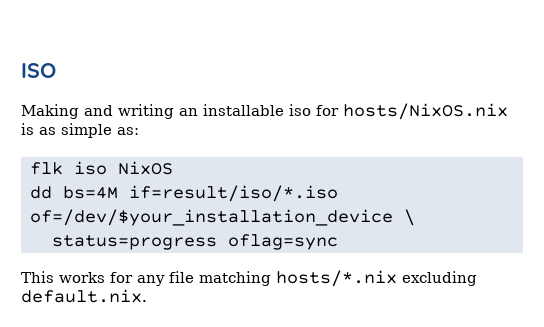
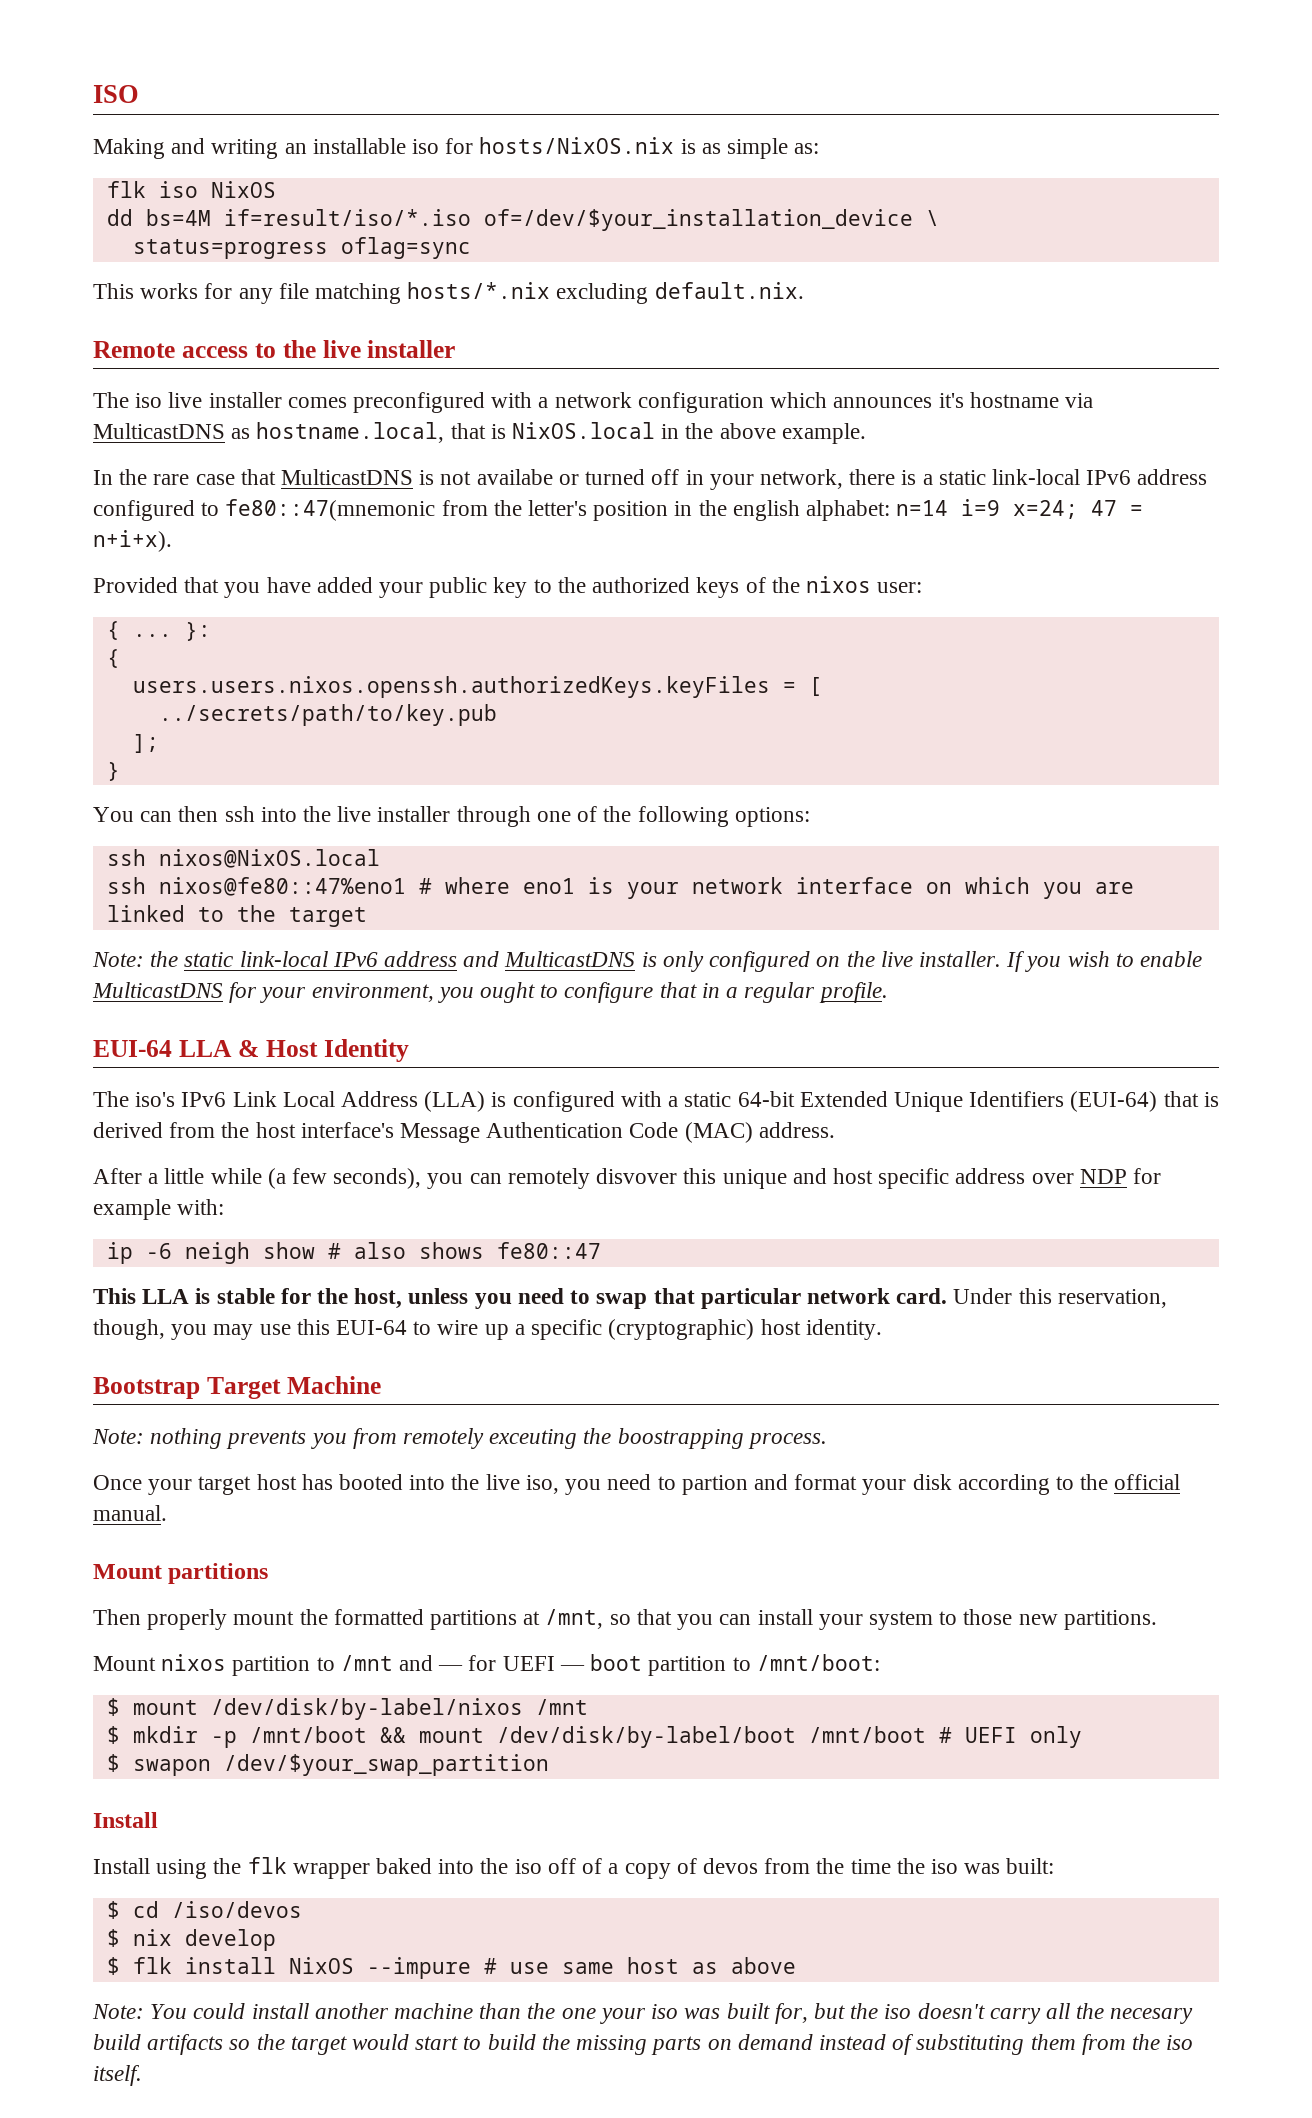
+ Remote access to the live installer
+ The iso live installer comes preconfigured with a network configuration which announces it's hostname via MulticastDNS as hostname.local, that is NixOS.local in the above example.
+ In the rare case that MulticastDNS is not availabe or turned off in your network, there is a static link-local IPv6 address configured to fe80::47(mnemonic from the letter's position in the english alphabet: n=14 i=9 x=24; 47 = n+i+x).
+ Provided that you have added your public key to the authorized keys of the nixos user:
+ { ... }:
+ {
+ users.users.nixos.openssh.authorizedKeys.keyFiles = [
+ ../secrets/path/to/key.pub
+ ];
+ }
+ You can then ssh into the live installer through one of the following options:
+ ssh nixos@NixOS.local
+ ssh nixos@fe80::47%eno1 # where eno1 is your network interface on which you are linked to the target
+ Note: the static link-local IPv6 address and MulticastDNS is only configured on the live installer. If you wish to enable MulticastDNS for your environment, you ought to configure that in a regular profile.
+ EUI-64 LLA & Host Identity
+ The iso's IPv6 Link Local Address (LLA) is configured with a static 64-bit Extended Unique Identifiers (EUI-64) that is derived from the host interface's Message Authentication Code (MAC) address.
+ After a little while (a few seconds), you can remotely disvover this unique and host specific address over NDP for example with:
+ ip -6 neigh show # also shows fe80::47
+ This LLA is stable for the host, unless you need to swap that particular network card. Under this reservation, though, you may use this EUI-64 to wire up a specific (cryptographic) host identity.
+ Bootstrap Target Machine
+ Note: nothing prevents you from remotely exceuting the boostrapping process.
+ Once your target host has booted into the live iso, you need to partion and format your disk according to the official manual.
+ Mount partitions
+ Then properly mount the formatted partitions at /mnt, so that you can install your system to those new partitions.
+ Mount nixos partition to /mnt and — for UEFI — boot partition to /mnt/boot:
+ $ mount /dev/disk/by-label/nixos /mnt
+ $ mkdir -p /mnt/boot && mount /dev/disk/by-label/boot /mnt/boot # UEFI only
+ $ swapon /dev/$your_swap_partition
+ Install
+ Install using the flk wrapper baked into the iso off of a copy of devos from the time the iso was built:
+ $ cd /iso/devos
+ $ nix develop
+ $ flk install NixOS --impure # use same host as above
+ Note: You could install another machine than the one your iso was built for, but the iso doesn't carry all the necesary build artifacts so the target would start to build the missing parts on demand instead of substituting them from the iso itself.

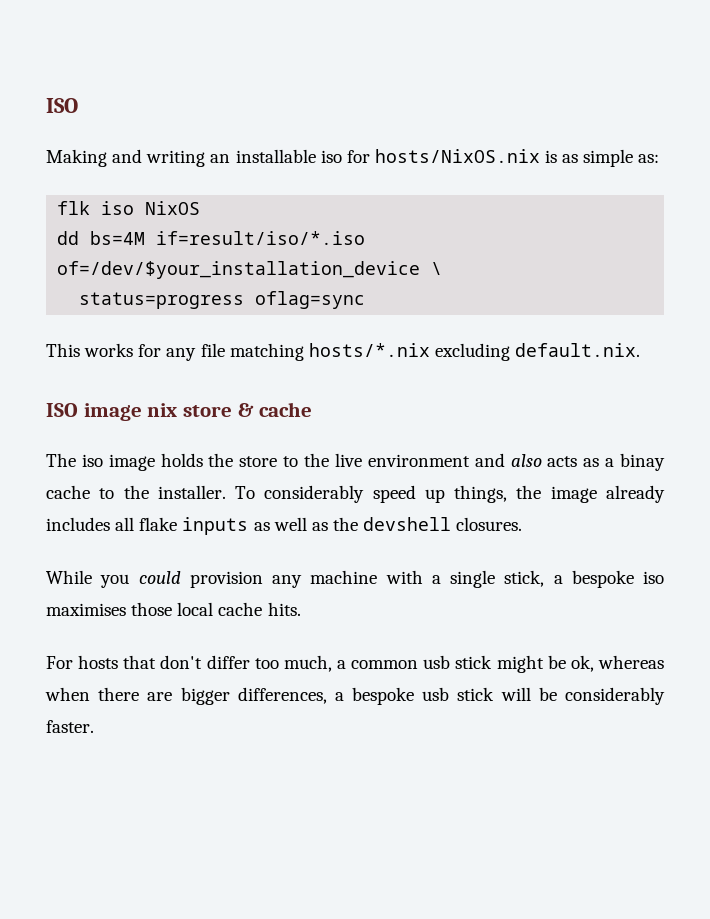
- Remote access to the live installer
- The iso live installer comes preconfigured with a network configuration which announces it's hostname via MulticastDNS as hostname.local, that is NixOS.local in the above example.
- In the rare case that MulticastDNS is not availabe or turned off in your network, there is a static link-local IPv6 address configured to fe80::47(mnemonic from the letter's position in the english alphabet: n=14 i=9 x=24; 47 = n+i+x).
- Provided that you have added your public key to the authorized keys of the nixos user:
- { ... }:
- {
- users.users.nixos.openssh.authorizedKeys.keyFiles = [
- ../secrets/path/to/key.pub
- ];
- }
- You can then ssh into the live installer through one of the following options:
- ssh nixos@NixOS.local
- ssh nixos@fe80::47%eno1 # where eno1 is your network interface on which you are linked to the target
- Note: the static link-local IPv6 address and MulticastDNS is only configured on the live installer. If you wish to enable MulticastDNS for your environment, you ought to configure that in a regular profile.
- EUI-64 LLA & Host Identity
- The iso's IPv6 Link Local Address (LLA) is configured with a static 64-bit Extended Unique Identifiers (EUI-64) that is derived from the host interface's Message Authentication Code (MAC) address.
- After a little while (a few seconds), you can remotely disvover this unique and host specific address over NDP for example with:
- ip -6 neigh show # also shows fe80::47
- This LLA is stable for the host, unless you need to swap that particular network card. Under this reservation, though, you may use this EUI-64 to wire up a specific (cryptographic) host identity.
- Bootstrap Target Machine
- Note: nothing prevents you from remotely exceuting the boostrapping process.
- Once your target host has booted into the live iso, you need to partion and format your disk according to the official manual.
- Mount partitions
- Then properly mount the formatted partitions at /mnt, so that you can install your system to those new partitions.
- Mount nixos partition to /mnt and — for UEFI — boot partition to /mnt/boot:
- $ mount /dev/disk/by-label/nixos /mnt
- $ mkdir -p /mnt/boot && mount /dev/disk/by-label/boot /mnt/boot # UEFI only
- $ swapon /dev/$your_swap_partition
- Install
- Install using the flk wrapper baked into the iso off of a copy of devos from the time the iso was built:
- $ cd /iso/devos
- $ nix develop
- $ flk install NixOS --impure # use same host as above
- Note: You could install another machine than the one your iso was built for, but the iso doesn't carry all the necesary build artifacts so the target would start to build the missing parts on demand instead of substituting them from the iso itself.
+ ISO image nix store & cache
+ The iso image holds the store to the live environment and also acts as a binay cache to the installer. To considerably speed up things, the image already includes all flake inputs as well as the devshell closures.
+ While you could provision any machine with a single stick, a bespoke iso maximises those local cache hits.
+ For hosts that don't differ too much, a common usb stick might be ok, whereas when there are bigger differences, a bespoke usb stick will be considerably faster.

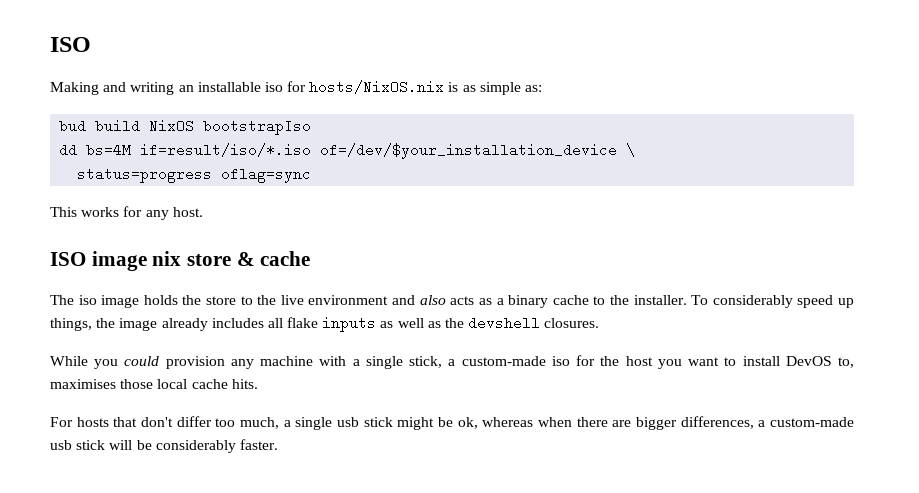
- flk iso NixOS
+ bud build NixOS bootstrapIso
- This works for any file matching hosts/*.nix excluding default.nix.
+ This works for any host.
- The iso image holds the store to the live environment and also acts as a binay cache to the installer.
+ The iso image holds the store to the live environment and also acts as a binary cache to the installer.
- While you could provision any machine with a single stick, a bespoke iso maximises those local cache hits.
+ While you could provision any machine with a single stick, a custom-made iso for the host you want to install DevOS to, maximises those local cache hits.
- For hosts that don't differ too much, a common usb stick might be ok, whereas when there are bigger differences, a bespoke usb stick will be considerably faster.
+ For hosts that don't differ too much, a single usb stick might be ok, whereas when there are bigger differences, a custom-made usb stick will be considerably faster.

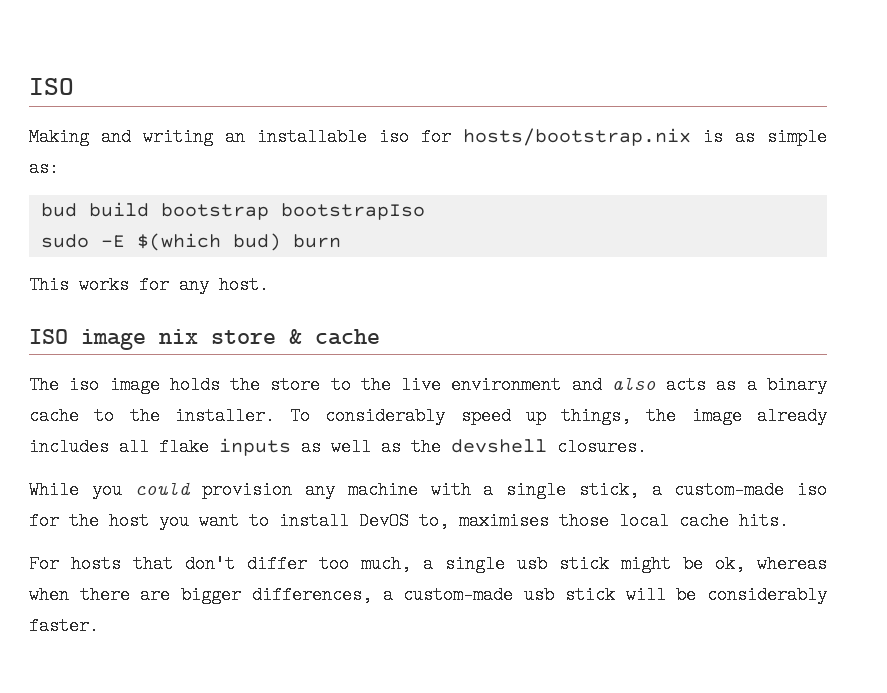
- Making and writing an installable iso for hosts/NixOS.nix is as simple as:
+ Making and writing an installable iso for hosts/bootstrap.nix is as simple as:
- bud build NixOS bootstrapIso
+ bud build bootstrap bootstrapIso
- dd bs=4M if=result/iso/*.iso of=/dev/$your_installation_device \
- status=progress oflag=sync
+ sudo -E $(which bud) burn

